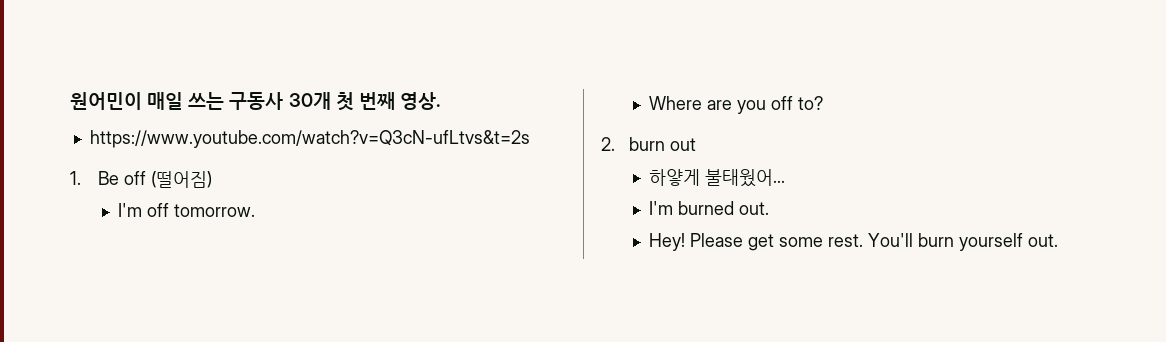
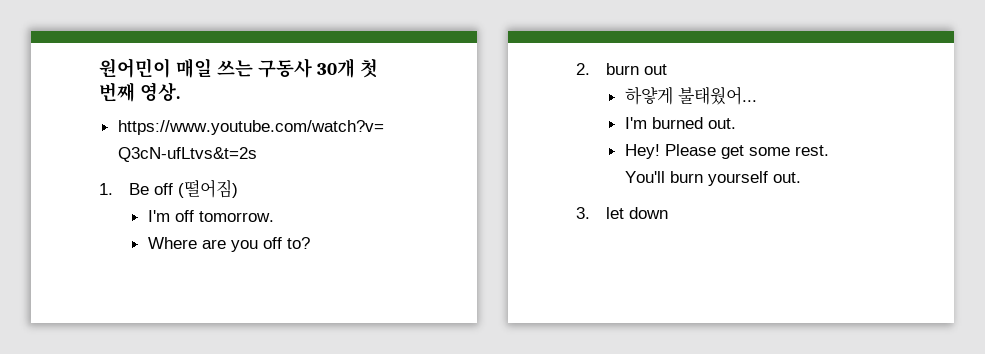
+ 3. let down

